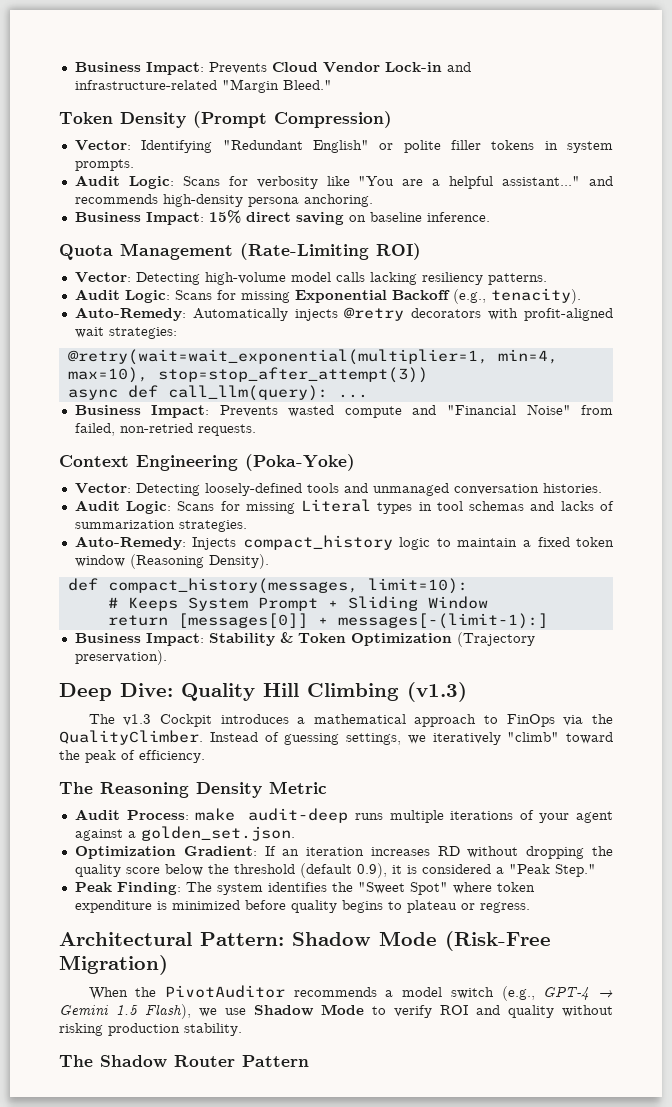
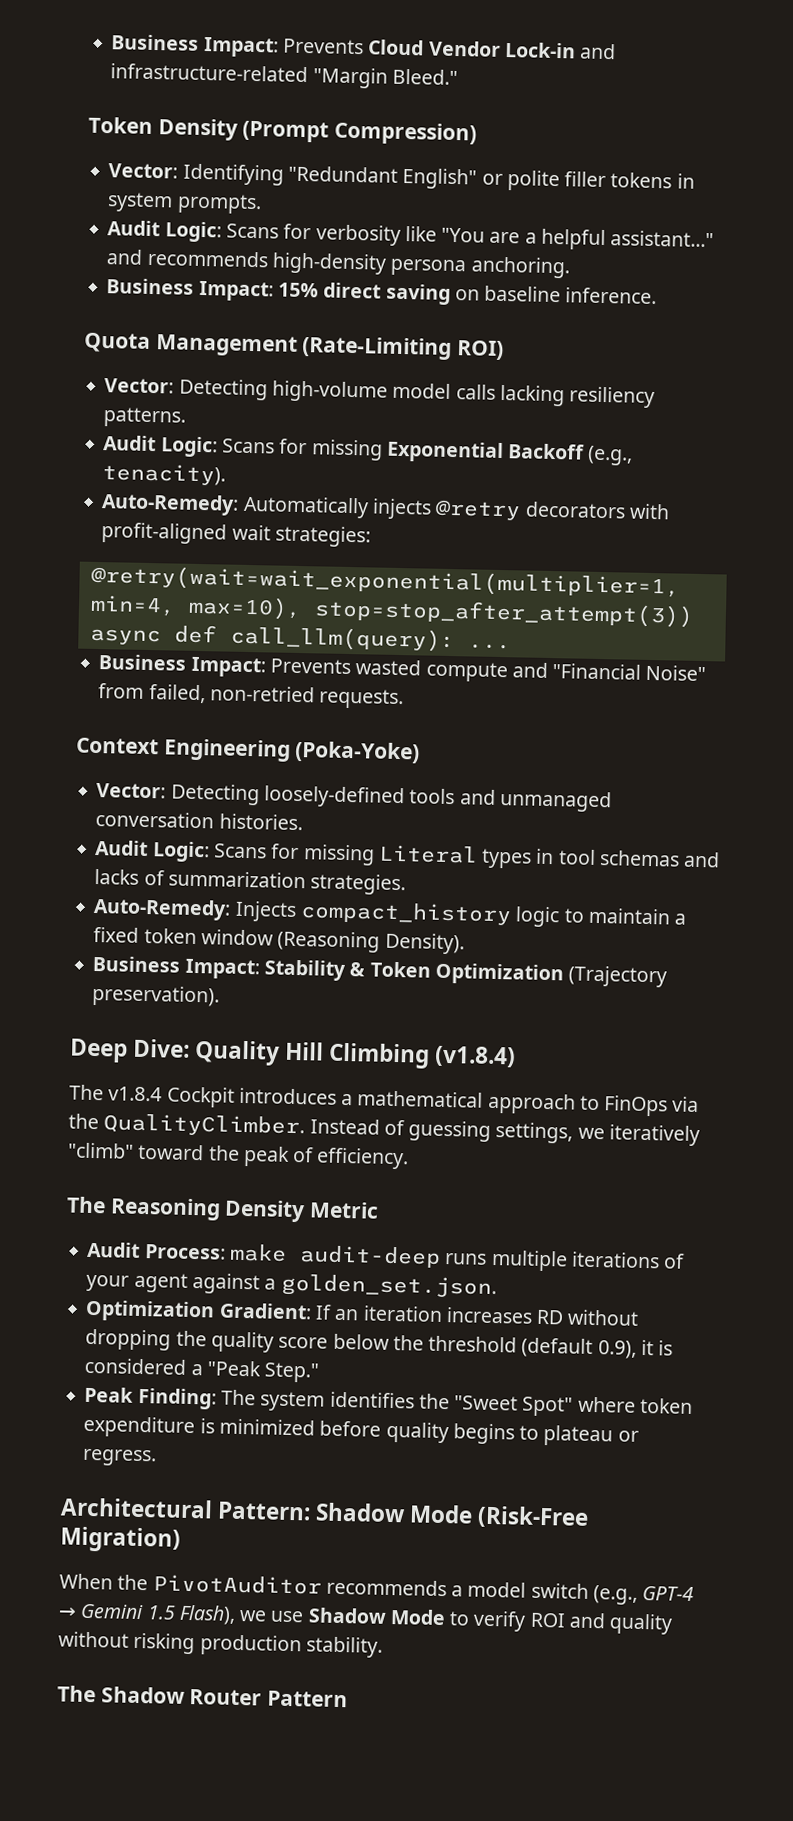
- def compact_history(messages, limit=10):
- # Keeps System Prompt + Sliding Window
- return [messages[0]] + messages[-(limit-1):]
- Deep Dive: Quality Hill Climbing (v1.3)
- The v1.3 Cockpit introduces a mathematical approach to FinOps via the QualityClimber.
+ Deep Dive: Quality Hill Climbing (v1.8.4)
+ The v1.8.4 Cockpit introduces a mathematical approach to FinOps via the QualityClimber.

